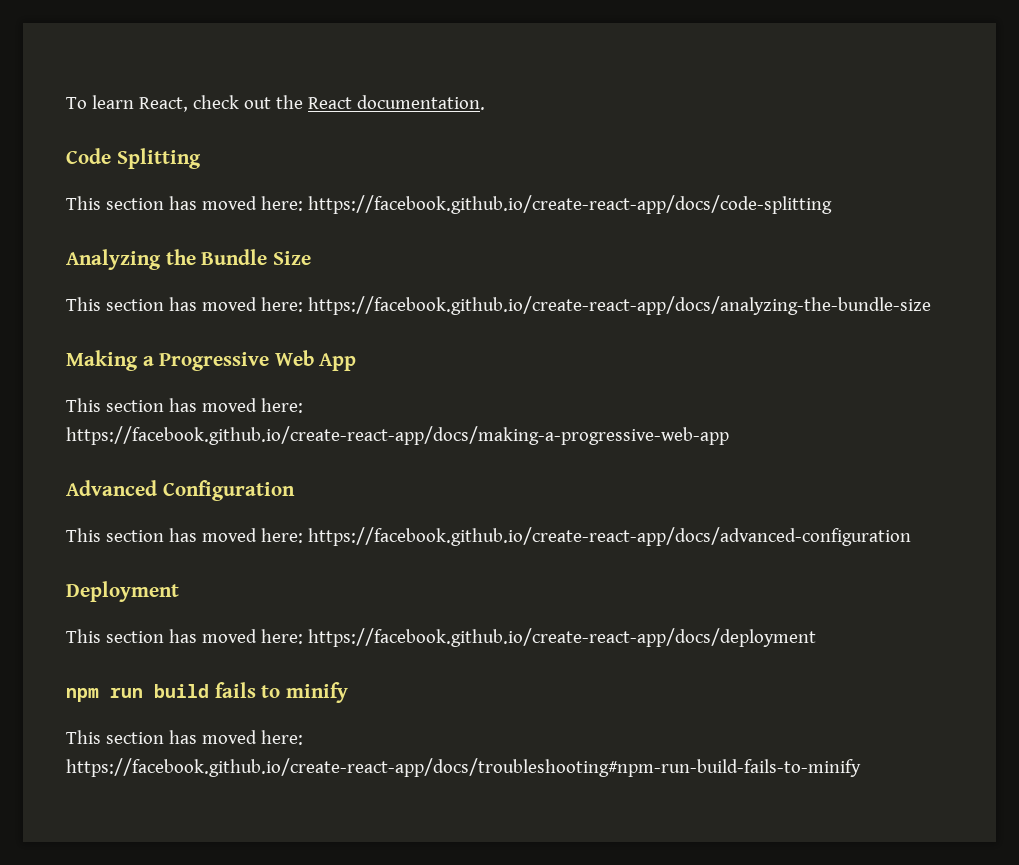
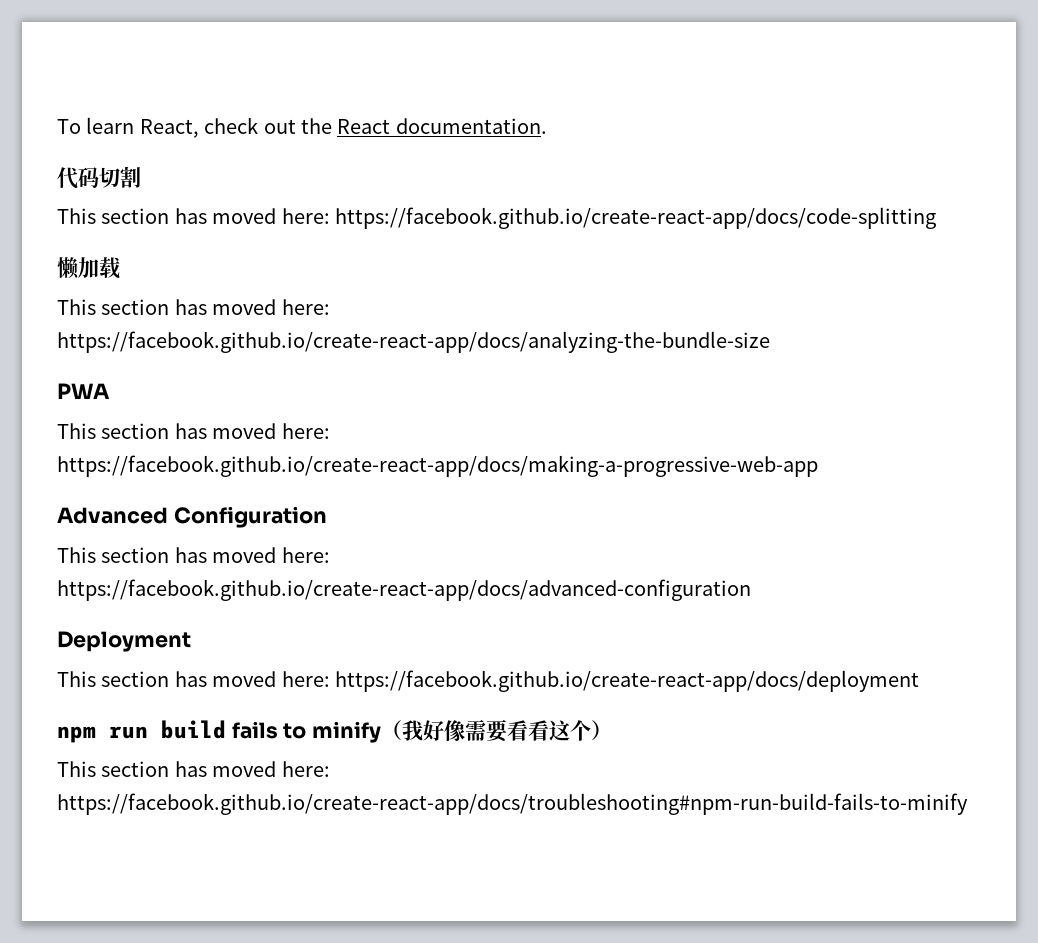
- Code Splitting
+ 代码切割
- Analyzing the Bundle Size
+ 懒加载
- Making a Progressive Web App
+ PWA
- npm run build fails to minify
+ npm run build fails to minify（我好像需要看看这个）

